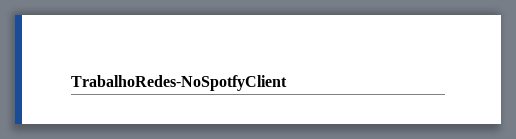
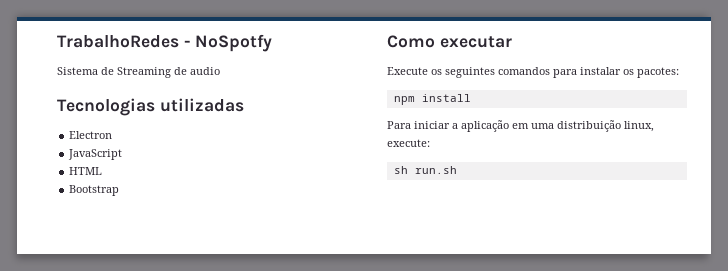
- TrabalhoRedes-NoSpotfyClient
+ TrabalhoRedes - NoSpotfy
+ Sistema de Streaming de audio
+ Tecnologias utilizadas
+ Electron
+ JavaScript
+ HTML
+ Bootstrap
+ Como executar
+ Execute os seguintes comandos para instalar os pacotes:
+ npm install
+ Para iniciar a aplicação em uma distribuição linux, execute:
+ sh run.sh

